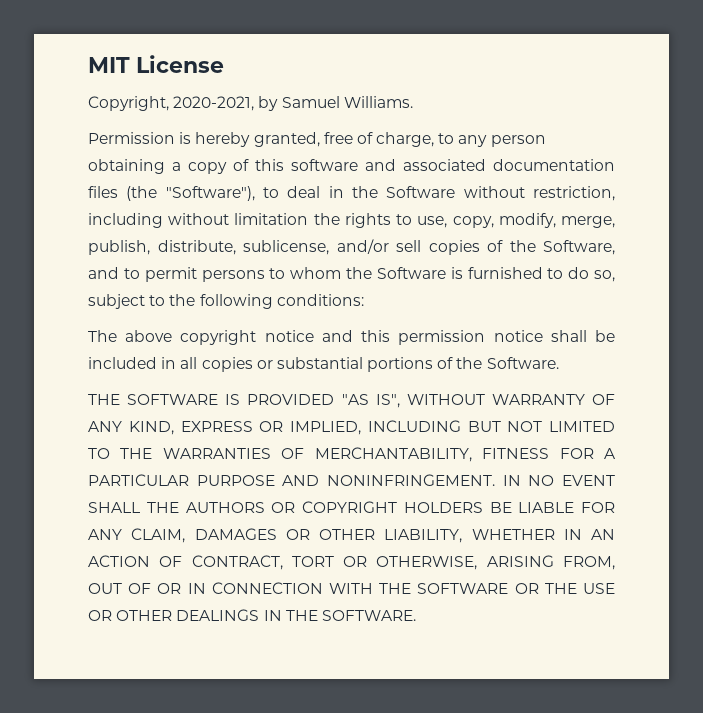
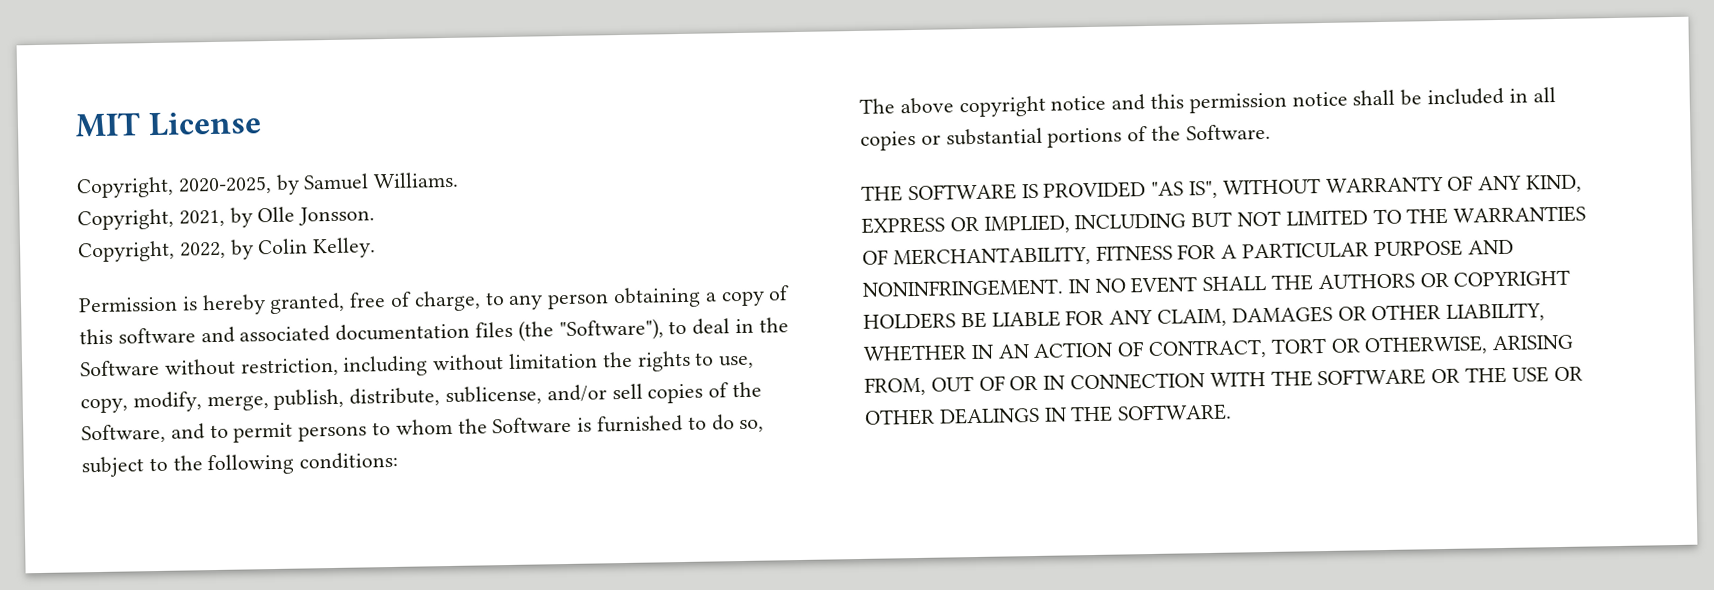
- Copyright, 2020-2021, by Samuel Williams.
+ Copyright, 2020-2025, by Samuel Williams.
+ Copyright, 2021, by Olle Jonsson.
+ Copyright, 2022, by Colin Kelley.

